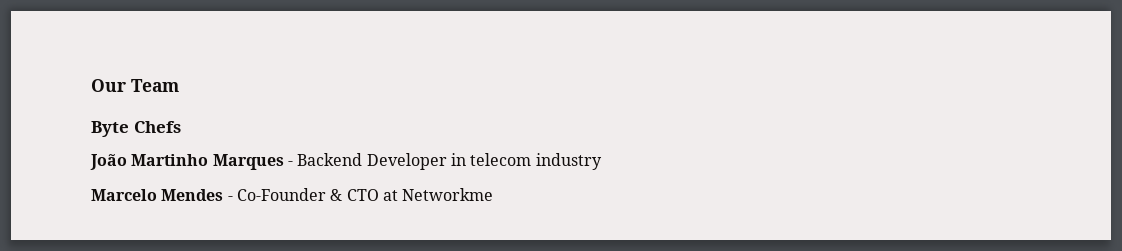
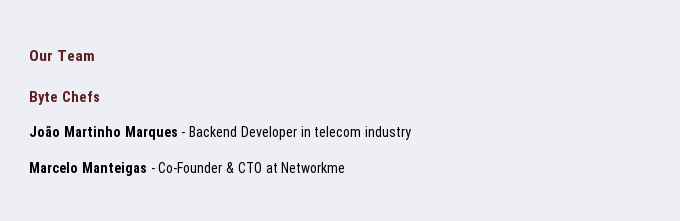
- Marcelo Mendes - Co-Founder & CTO at Networkme
+ Marcelo Manteigas - Co-Founder & CTO at Networkme

